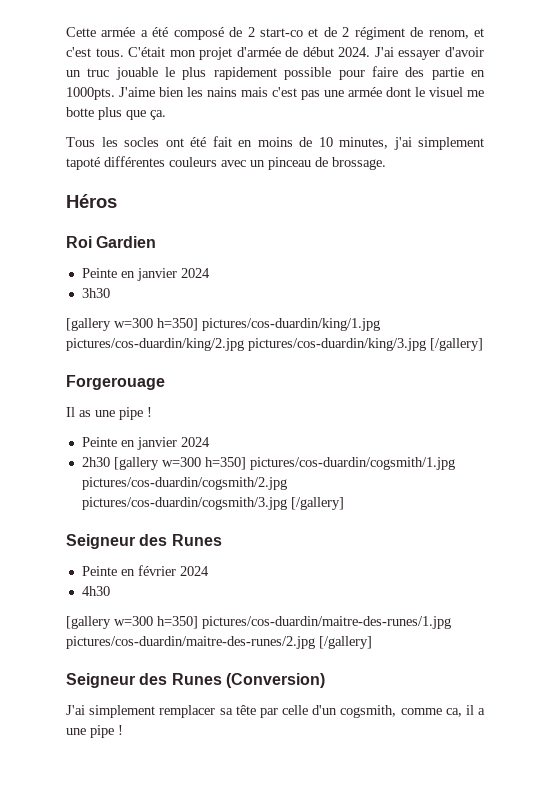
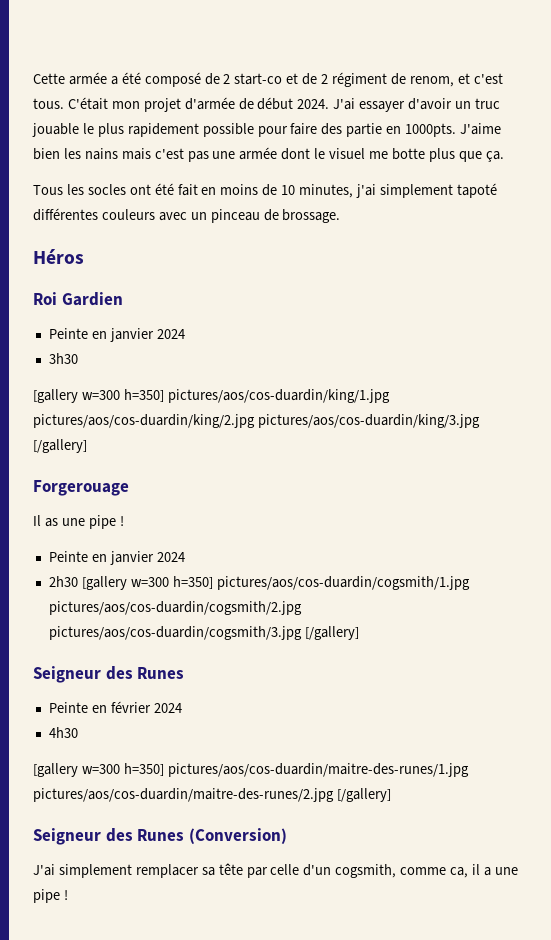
- [gallery w=300 h=350] pictures/cos-duardin/king/1.jpg pictures/cos-duardin/king/2.jpg pictures/cos-duardin/king/3.jpg [/gallery]
+ [gallery w=300 h=350] pictures/aos/cos-duardin/king/1.jpg pictures/aos/cos-duardin/king/2.jpg pictures/aos/cos-duardin/king/3.jpg [/gallery]
- 2h30 [gallery w=300 h=350] pictures/cos-duardin/cogsmith/1.jpg pictures/cos-duardin/cogsmith/2.jpg pictures/cos-duardin/cogsmith/3.jpg [/gallery]
+ 2h30 [gallery w=300 h=350] pictures/aos/cos-duardin/cogsmith/1.jpg pictures/aos/cos-duardin/cogsmith/2.jpg pictures/aos/cos-duardin/cogsmith/3.jpg [/gallery]
- [gallery w=300 h=350] pictures/cos-duardin/maitre-des-runes/1.jpg pictures/cos-duardin/maitre-des-runes/2.jpg [/gallery]
+ [gallery w=300 h=350] pictures/aos/cos-duardin/maitre-des-runes/1.jpg pictures/aos/cos-duardin/maitre-des-runes/2.jpg [/gallery]

